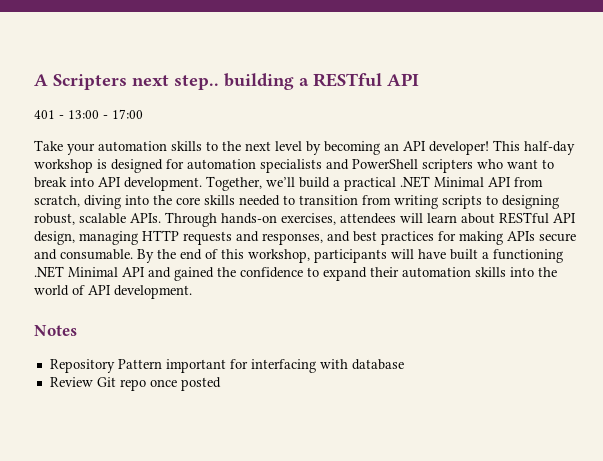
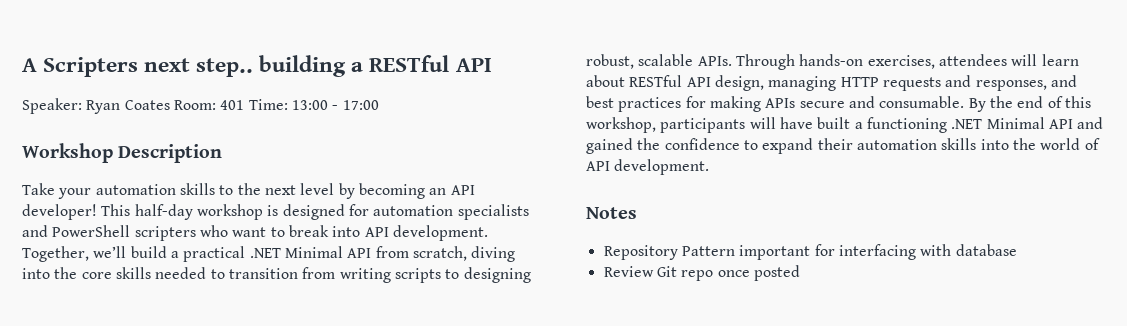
- 401 - 13:00 - 17:00
+ Speaker: Ryan Coates Room: 401 Time: 13:00 - 17:00
+ Workshop Description

